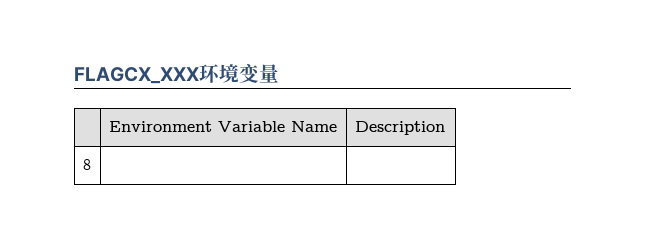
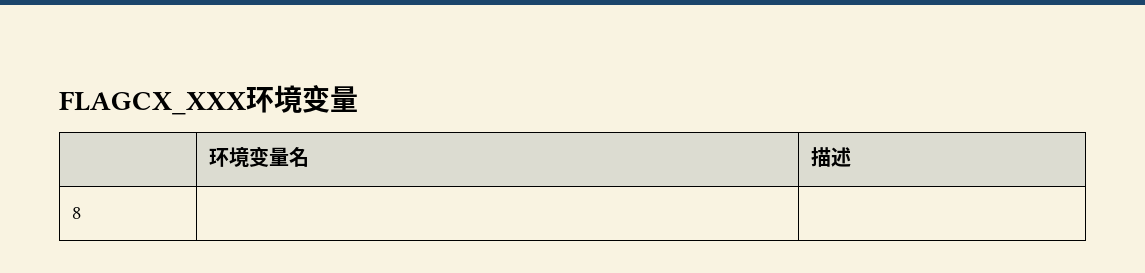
- | Environment Variable Name | Description
+ | 环境变量名 | 描述

